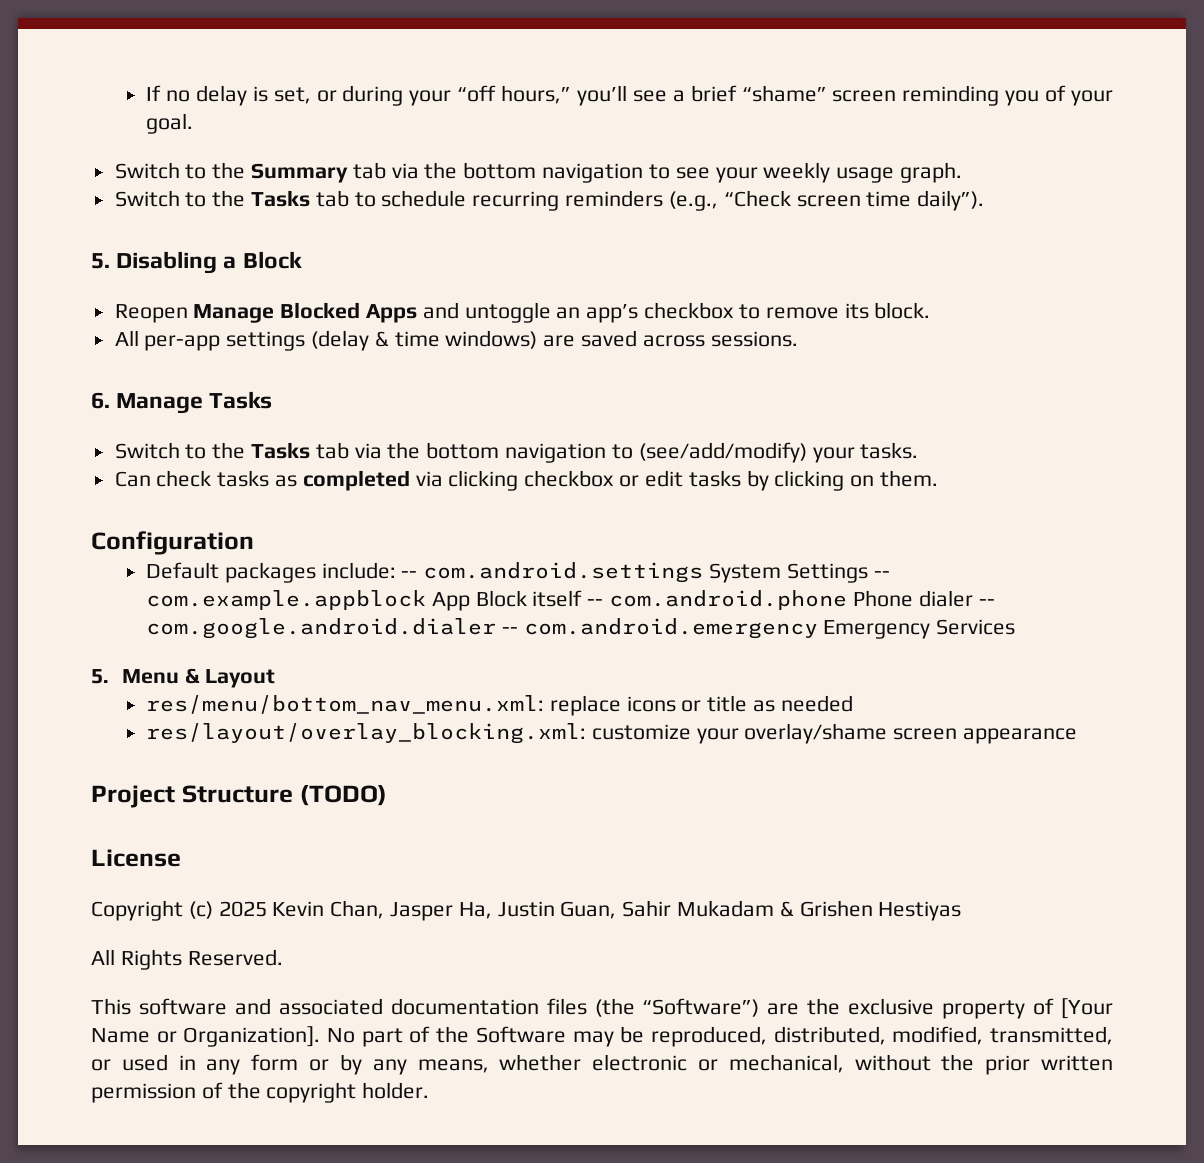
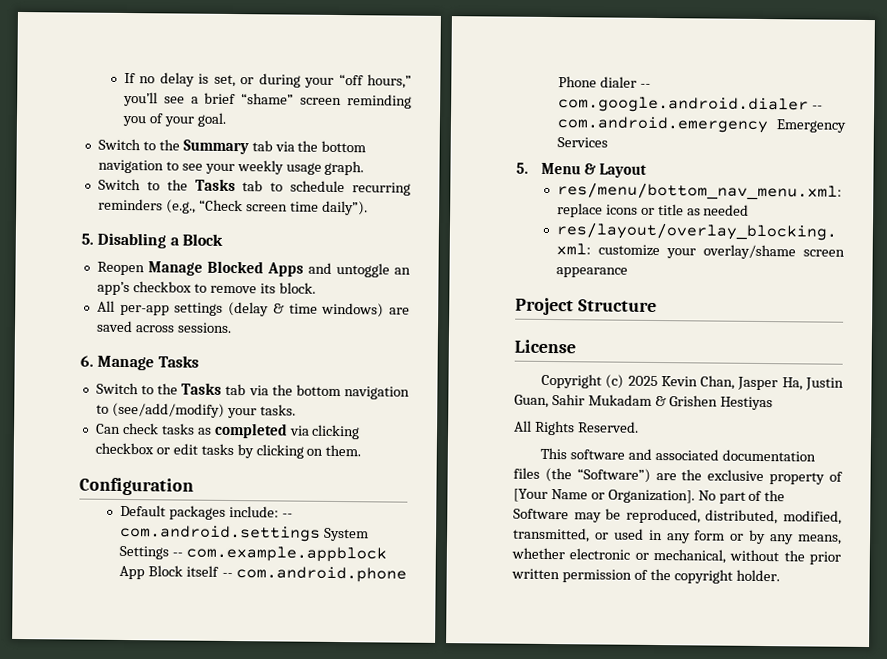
- Project Structure (TODO)
+ Project Structure

